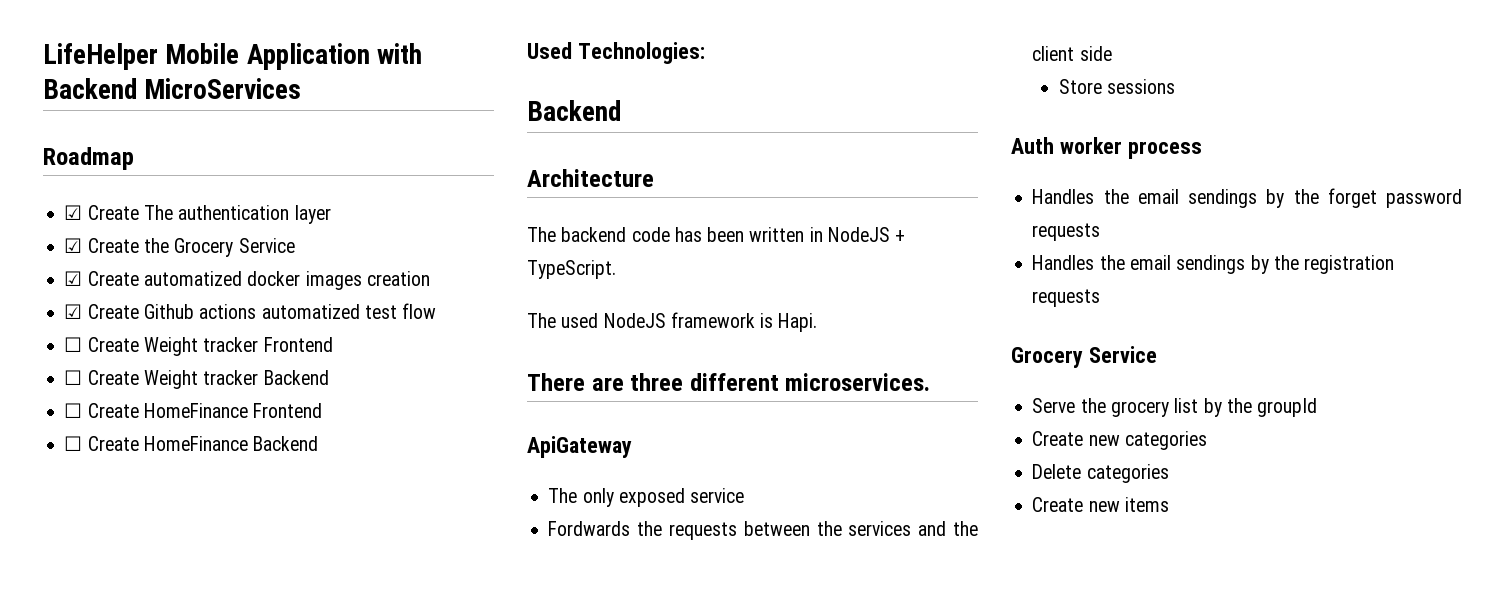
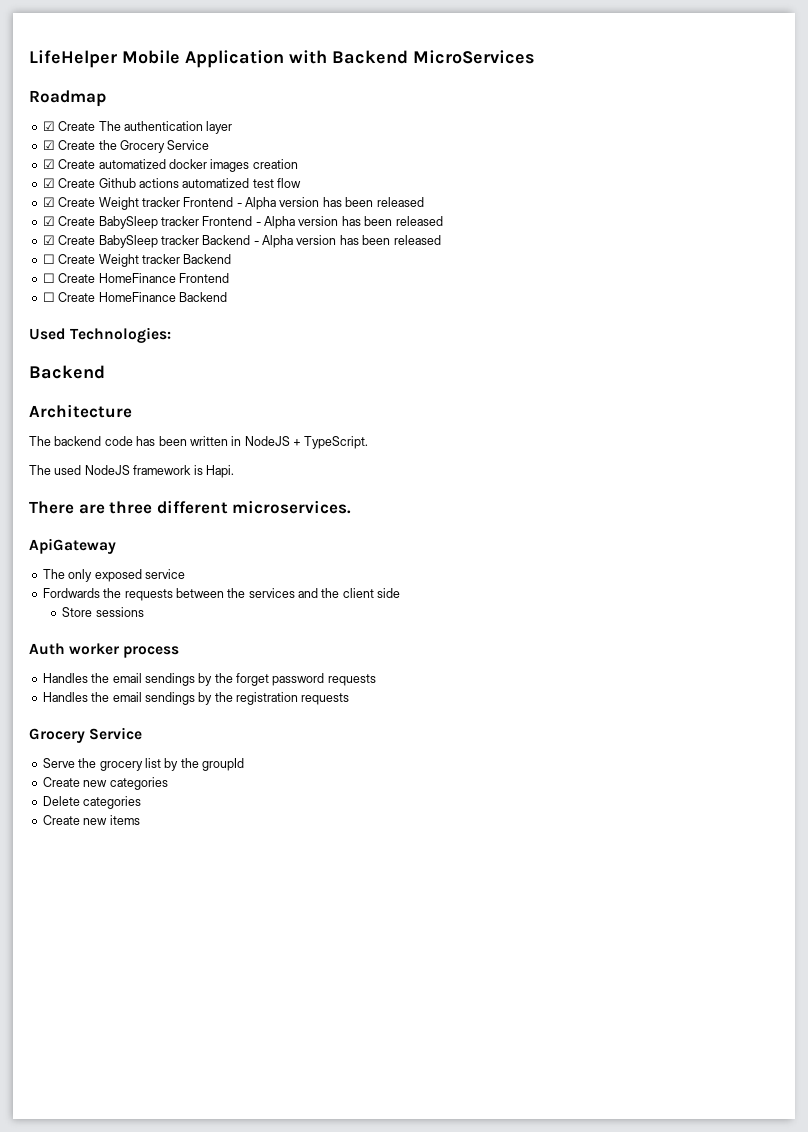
- ☐ Create Weight tracker Frontend
+ ☑ Create Weight tracker Frontend - Alpha version has been released
+ ☑ Create BabySleep tracker Frontend - Alpha version has been released
+ ☑ Create BabySleep tracker Backend - Alpha version has been released

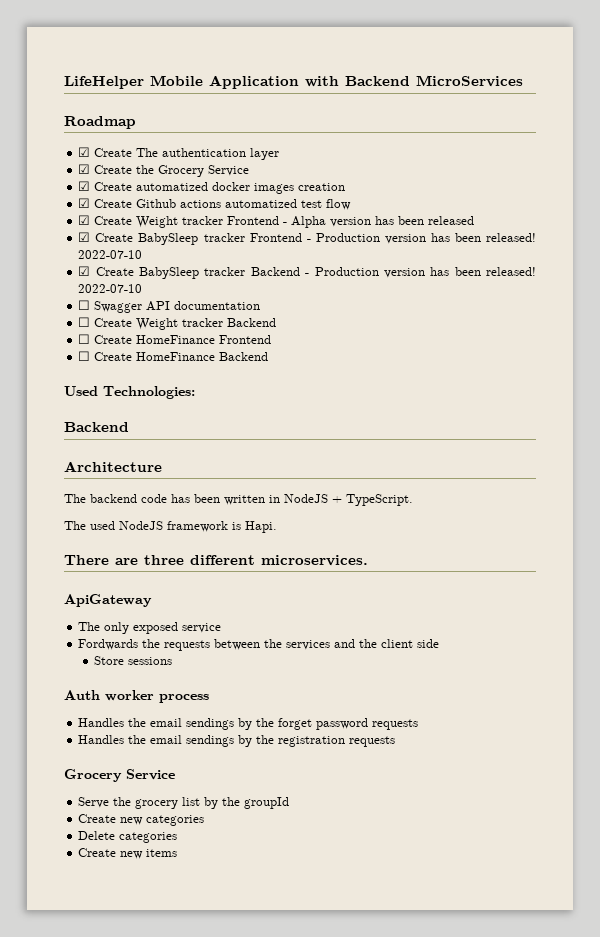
- ☑ Create BabySleep tracker Frontend - Alpha version has been released
+ ☑ Create BabySleep tracker Frontend - Production version has been released! 2022-07-10
- ☑ Create BabySleep tracker Backend - Alpha version has been released
+ ☑ Create BabySleep tracker Backend - Production version has been released! 2022-07-10
+ ☐ Swagger API documentation

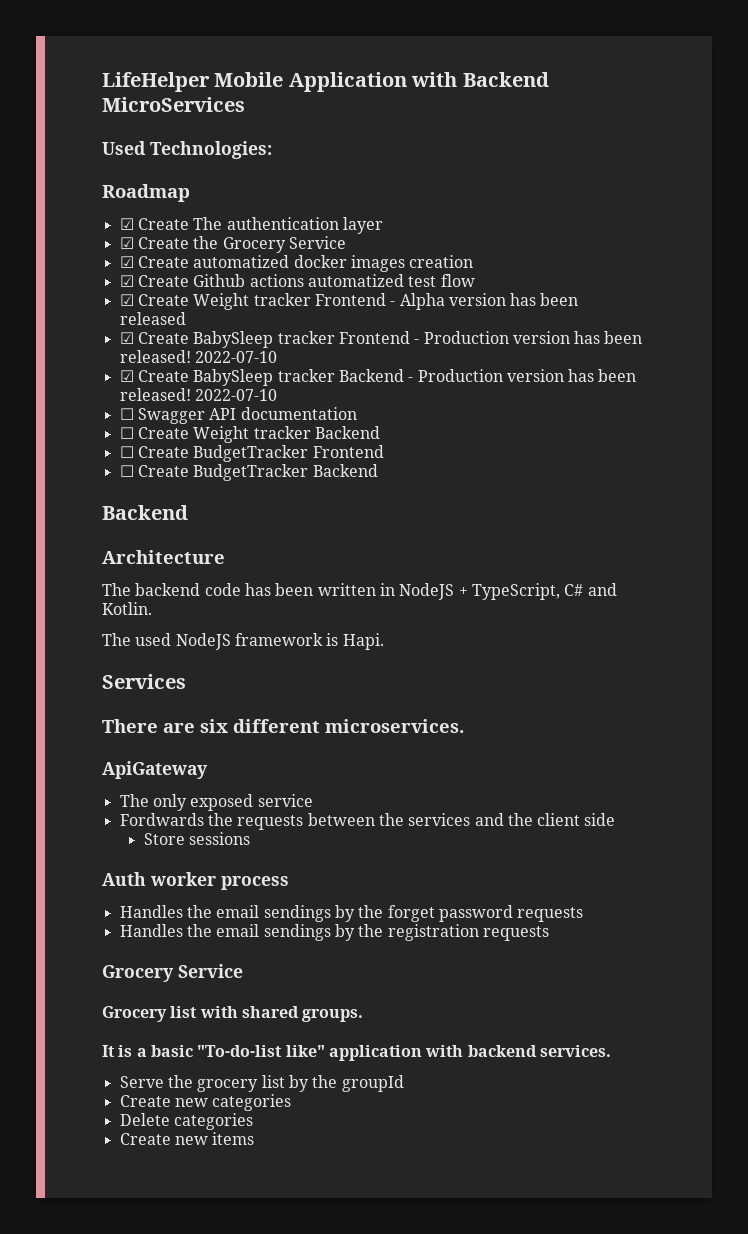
+ Used Technologies:
- ☐ Create HomeFinance Frontend
+ ☐ Create BudgetTracker Frontend
- ☐ Create HomeFinance Backend
- Used Technologies:
+ ☐ Create BudgetTracker Backend
- The backend code has been written in NodeJS + TypeScript.
+ The backend code has been written in NodeJS + TypeScript, C# and Kotlin.
+ Services
- There are three different microservices.
+ There are six different microservices.
+ Grocery list with shared groups.
+ It is a basic "To-do-list like" application with backend services.

